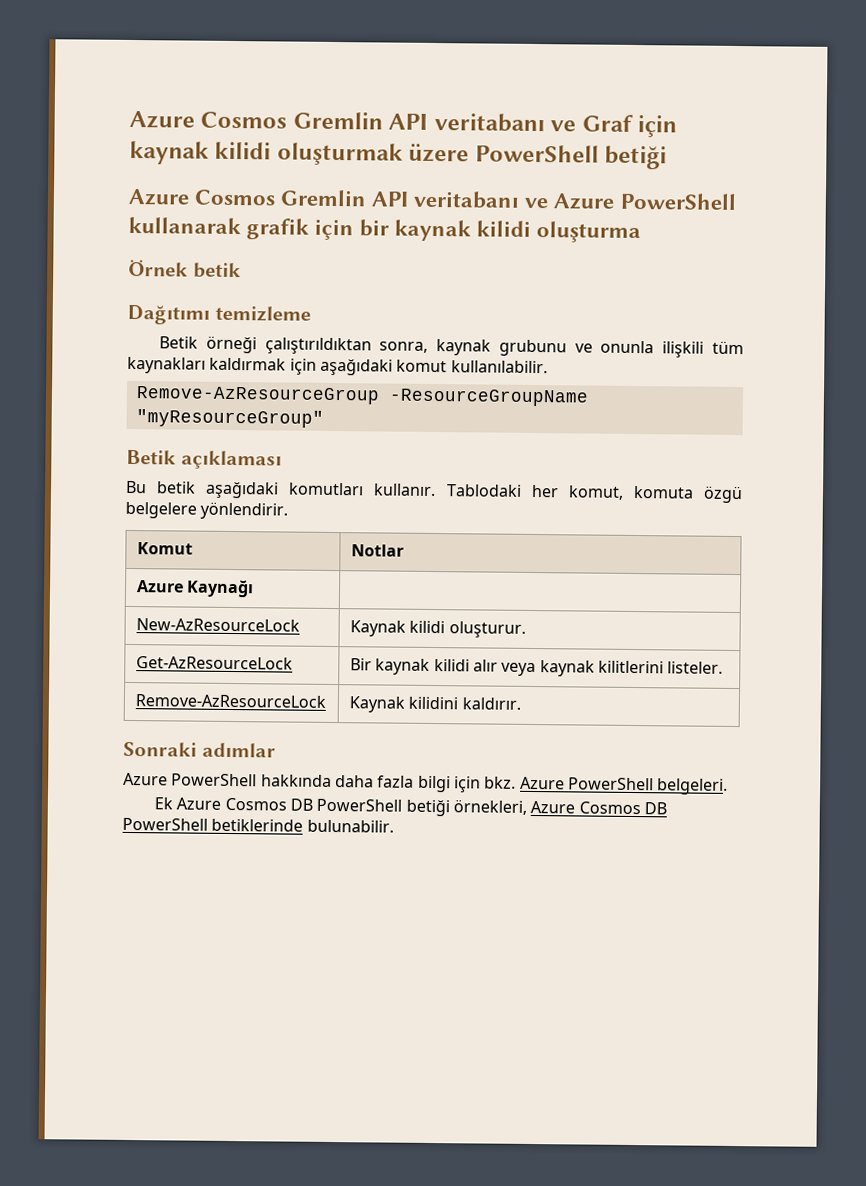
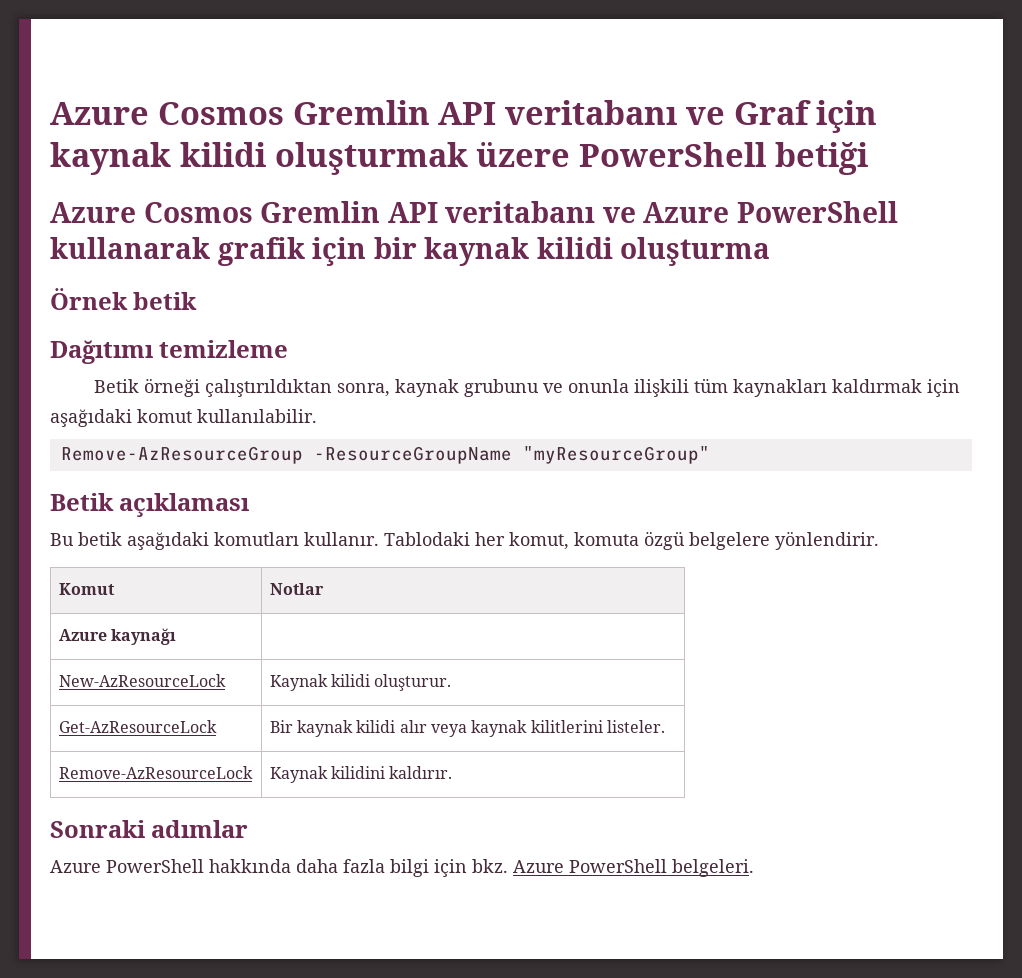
- Azure Kaynağı |
+ Azure kaynağı |
- Ek Azure Cosmos DB PowerShell betiği örnekleri, Azure Cosmos DB PowerShell betiklerinde bulunabilir.

